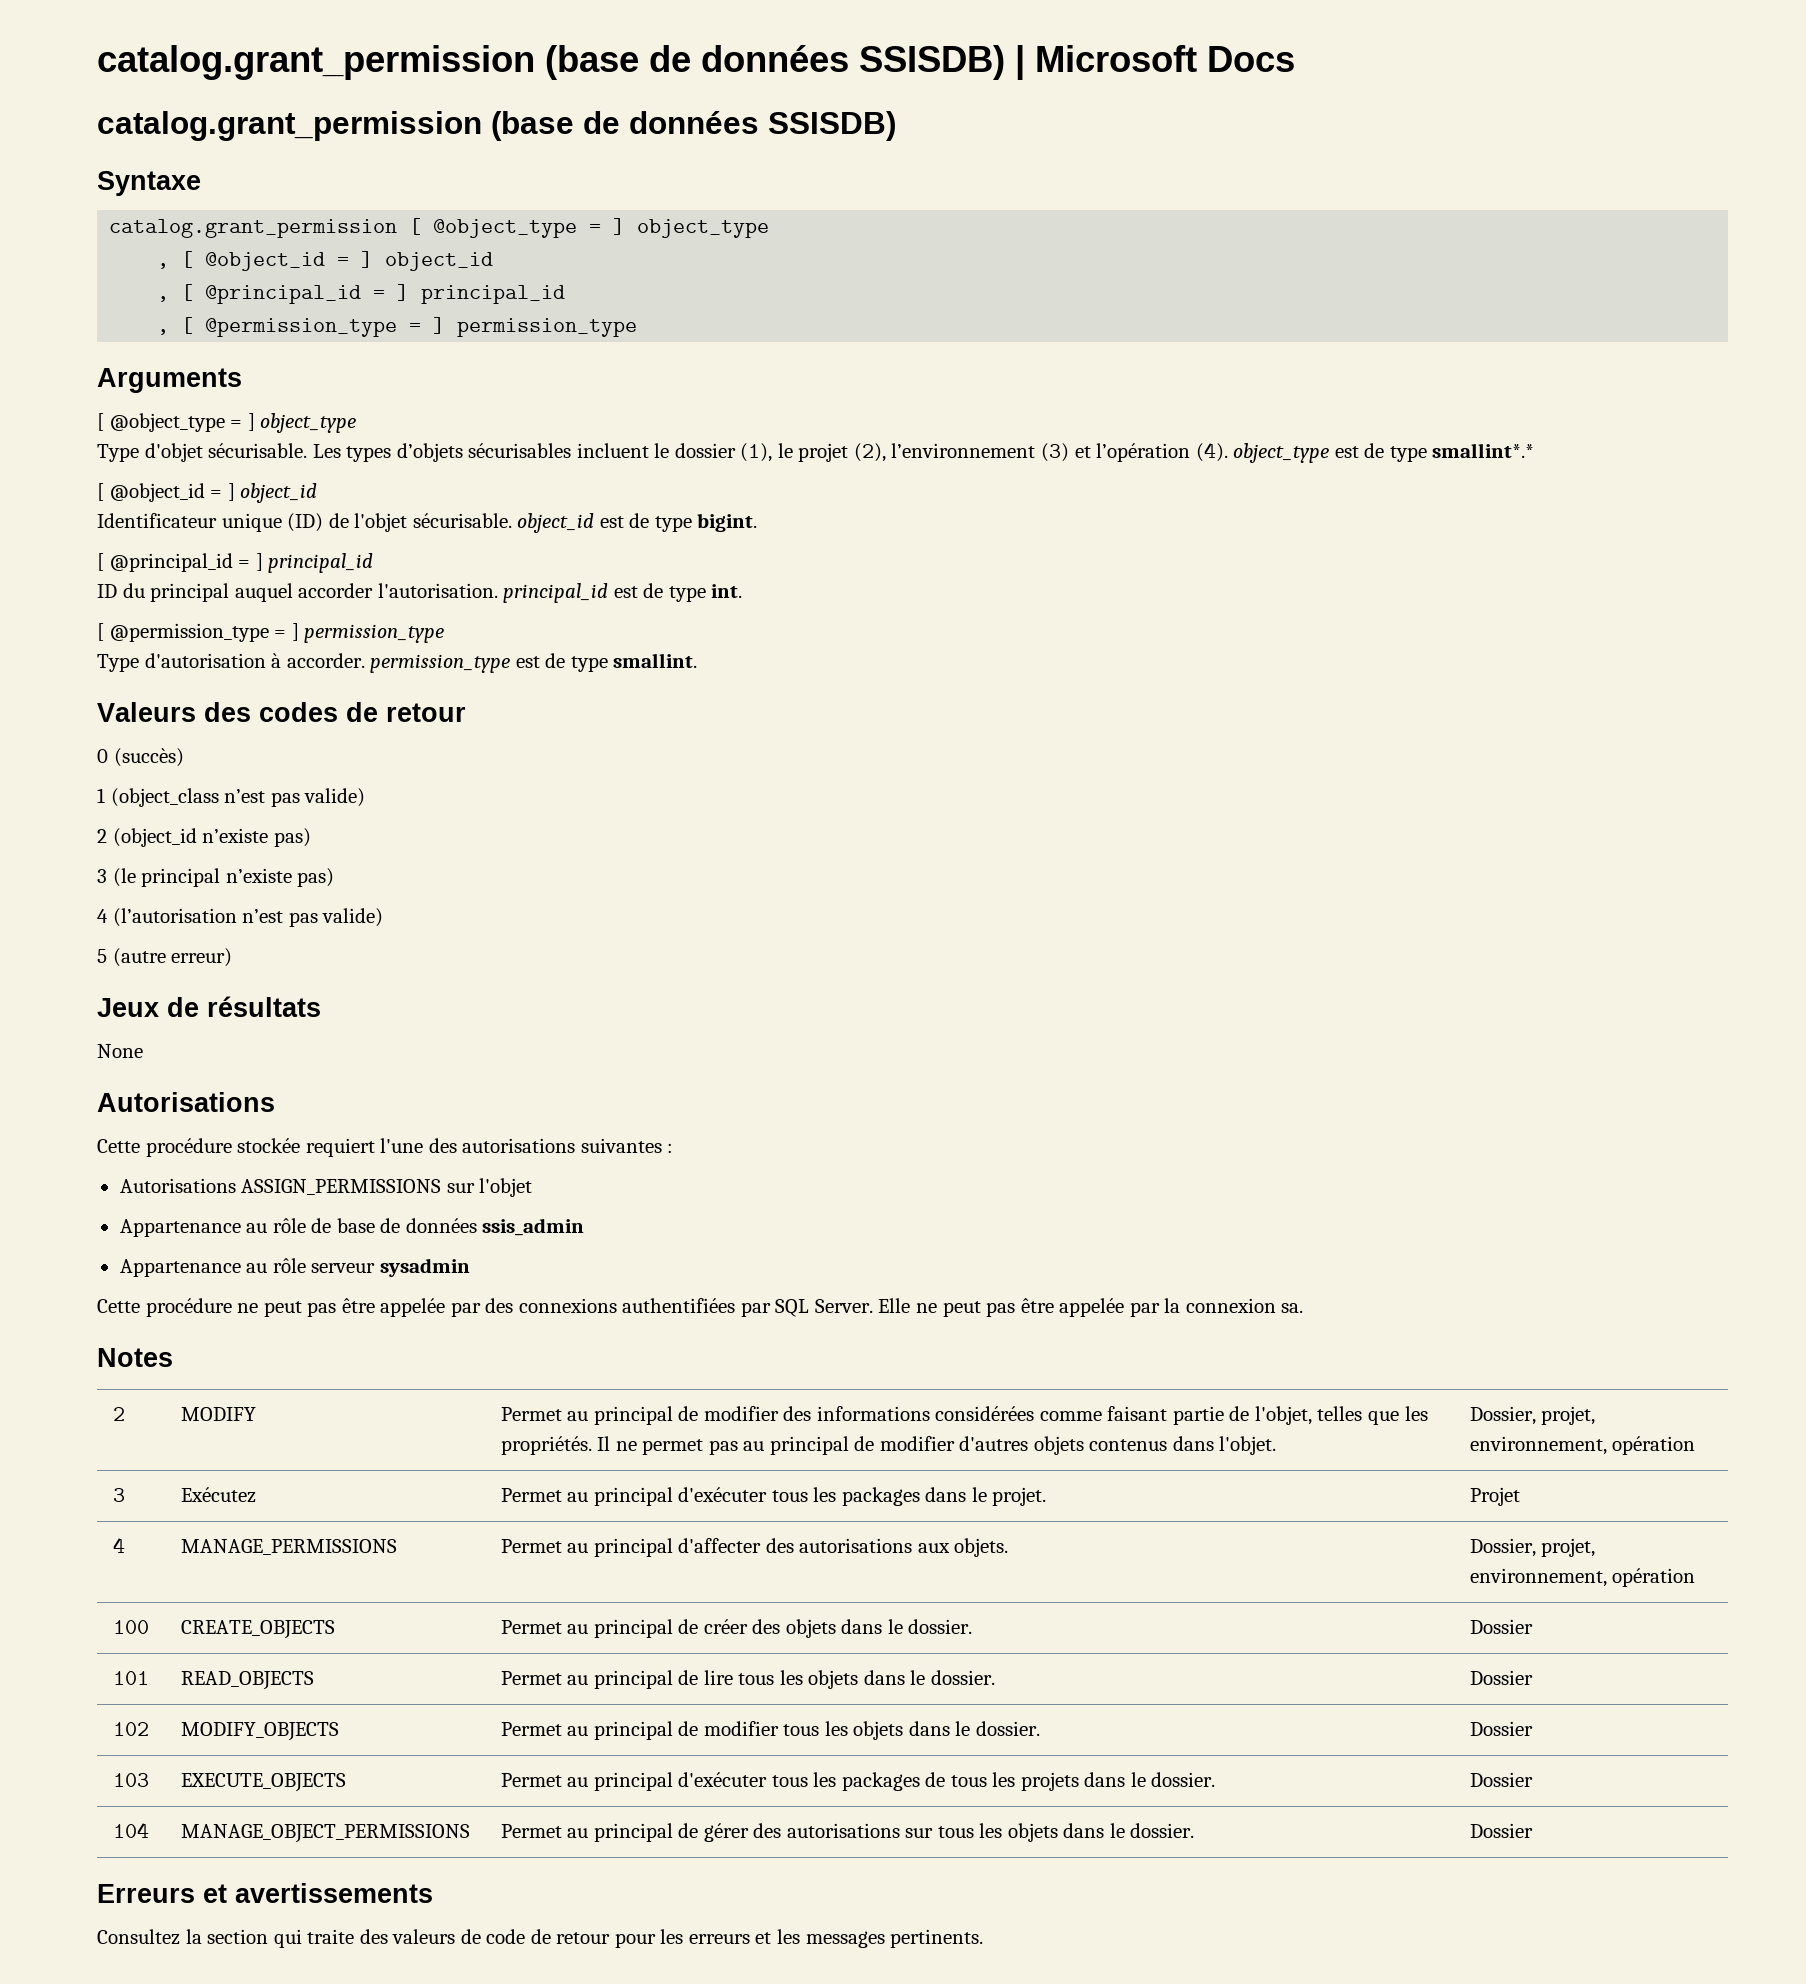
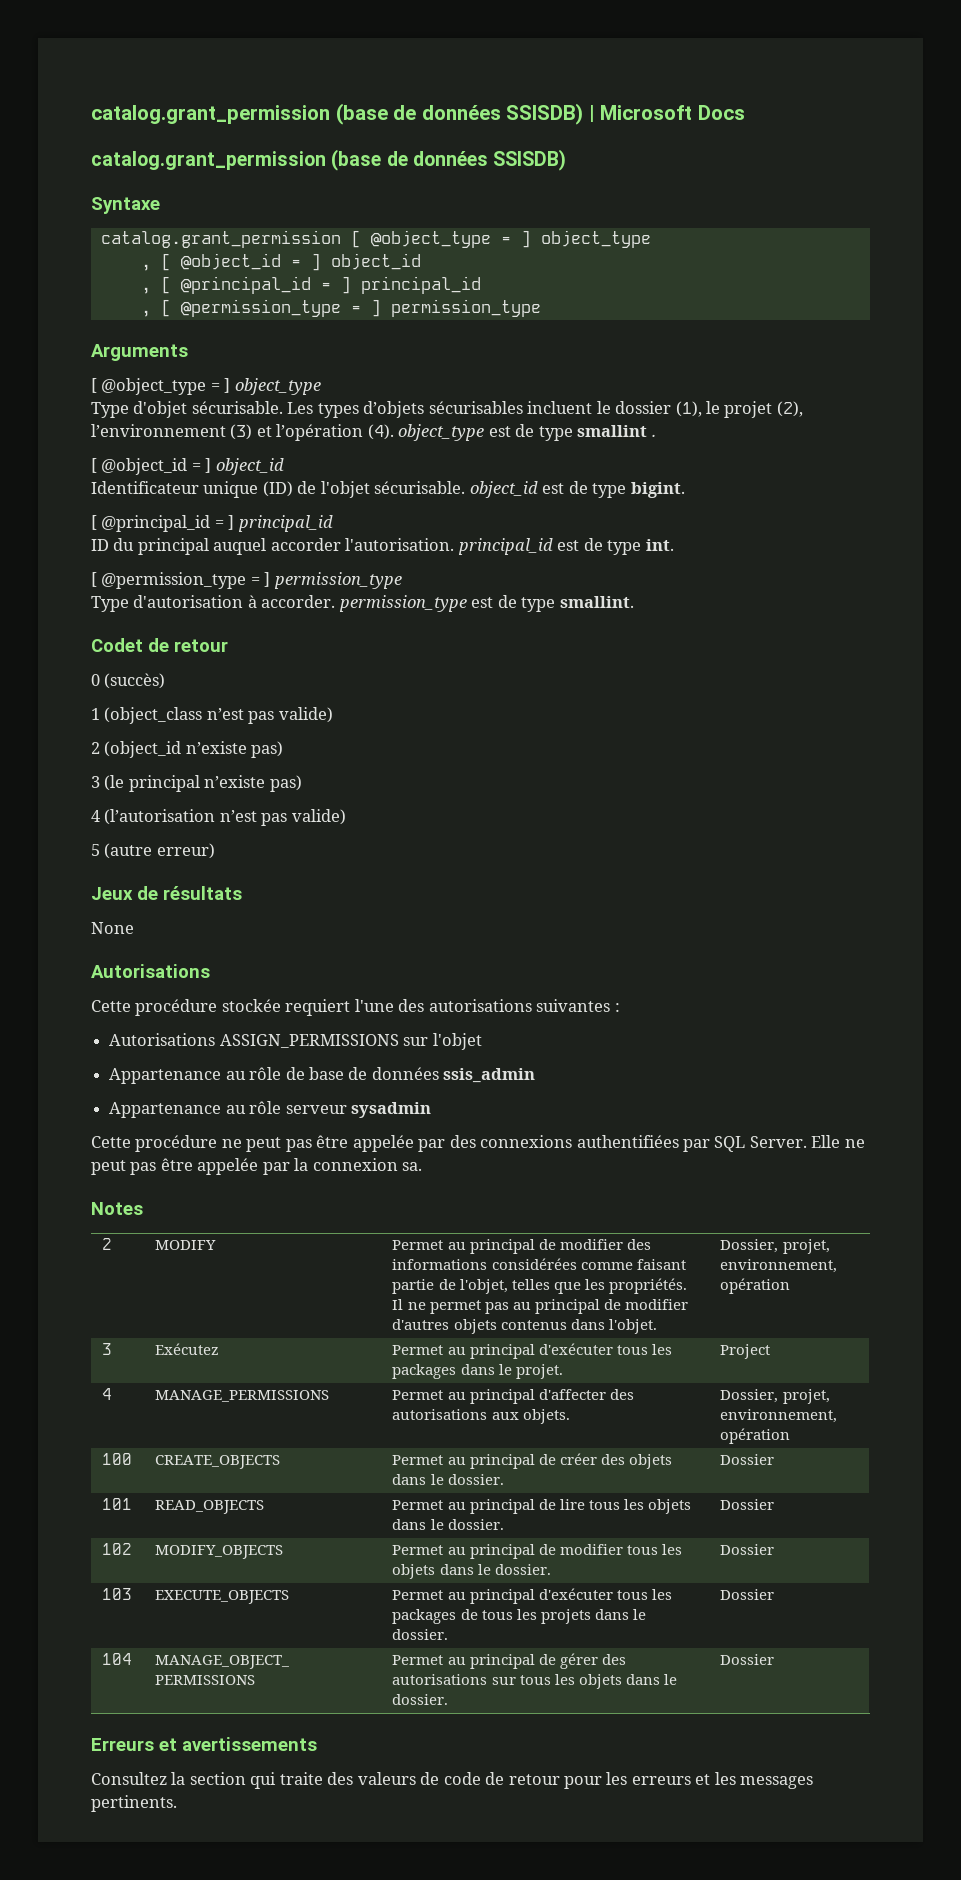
- Les types d’objets sécurisables incluent le dossier (1), le projet (2), l’environnement (3) et l’opération (4). object_type est de type smallint*.*
+ Les types d’objets sécurisables incluent le dossier (1), le projet (2), l’environnement (3) et l’opération (4). object_type est de type smallint .
- Valeurs des codes de retour
+ Codet de retour
- 3 | Exécutez | Permet au principal d'exécuter tous les packages dans le projet. | Projet
+ 3 | Exécutez | Permet au principal d'exécuter tous les packages dans le projet. | Project

